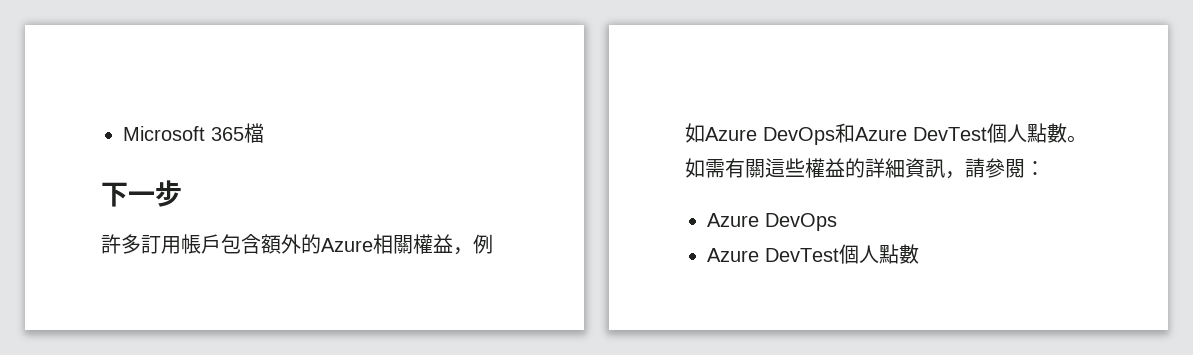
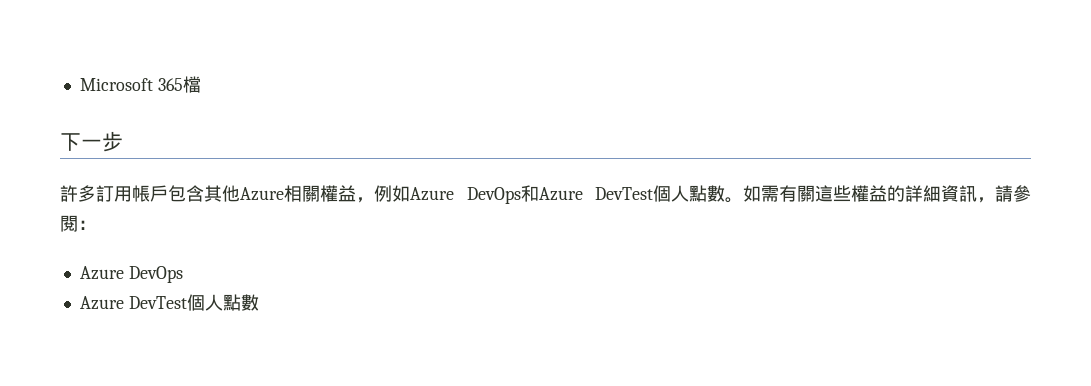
- 許多訂用帳戶包含額外的Azure相關權益，例如Azure DevOps和Azure DevTest個人點數。
+ 許多訂用帳戶包含其他Azure相關權益，例如Azure DevOps和Azure DevTest個人點數。

